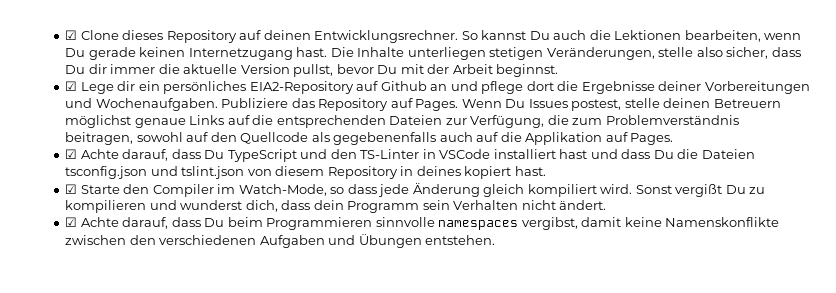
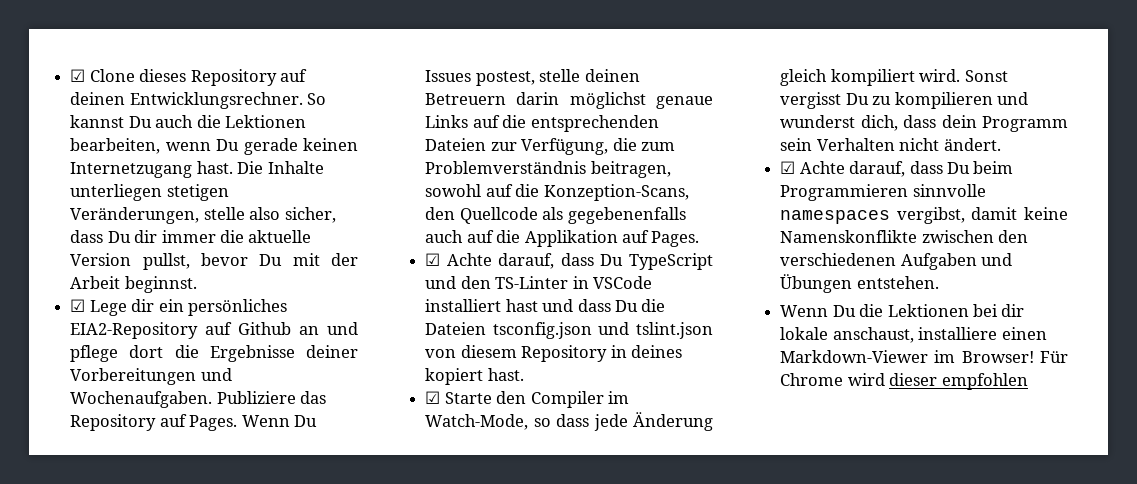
- Wenn Du Issues postest, stelle deinen Betreuern möglichst genaue Links auf die entsprechenden Dateien zur Verfügung, die zum Problemverständnis beitragen, sowohl auf den Quellcode als gegebenenfalls auch auf die Applikation auf Pages.
+ Wenn Du Issues postest, stelle deinen Betreuern darin möglichst genaue Links auf die entsprechenden Dateien zur Verfügung, die zum Problemverständnis beitragen, sowohl auf die Konzeption-Scans, den Quellcode als gegebenenfalls auch auf die Applikation auf Pages.
- Sonst vergißt Du zu kompilieren und wunderst dich, dass dein Programm sein Verhalten nicht ändert.
+ Sonst vergisst Du zu kompilieren und wunderst dich, dass dein Programm sein Verhalten nicht ändert.
+ Wenn Du die Lektionen bei dir lokale anschaust, installiere einen Markdown-Viewer im Browser! Für Chrome wird dieser empfohlen

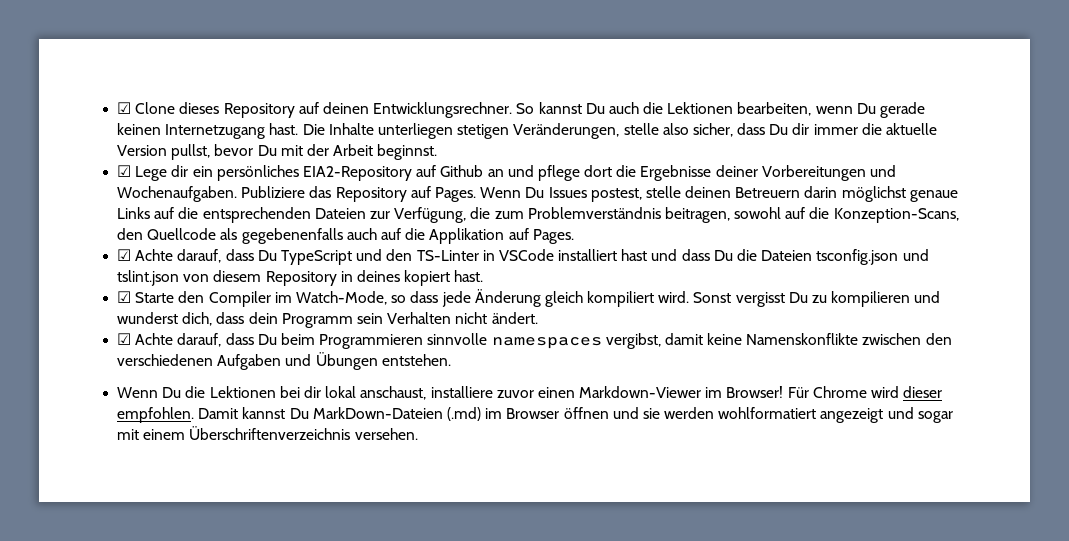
- Wenn Du die Lektionen bei dir lokale anschaust, installiere einen Markdown-Viewer im Browser!
+ Wenn Du die Lektionen bei dir lokal anschaust, installiere zuvor einen Markdown-Viewer im Browser!
- Für Chrome wird dieser empfohlen
+ Für Chrome wird dieser empfohlen. Damit kannst Du MarkDown-Dateien (.md) im Browser öffnen und sie werden wohlformatiert angezeigt und sogar mit einem Überschriftenverzeichnis versehen.

